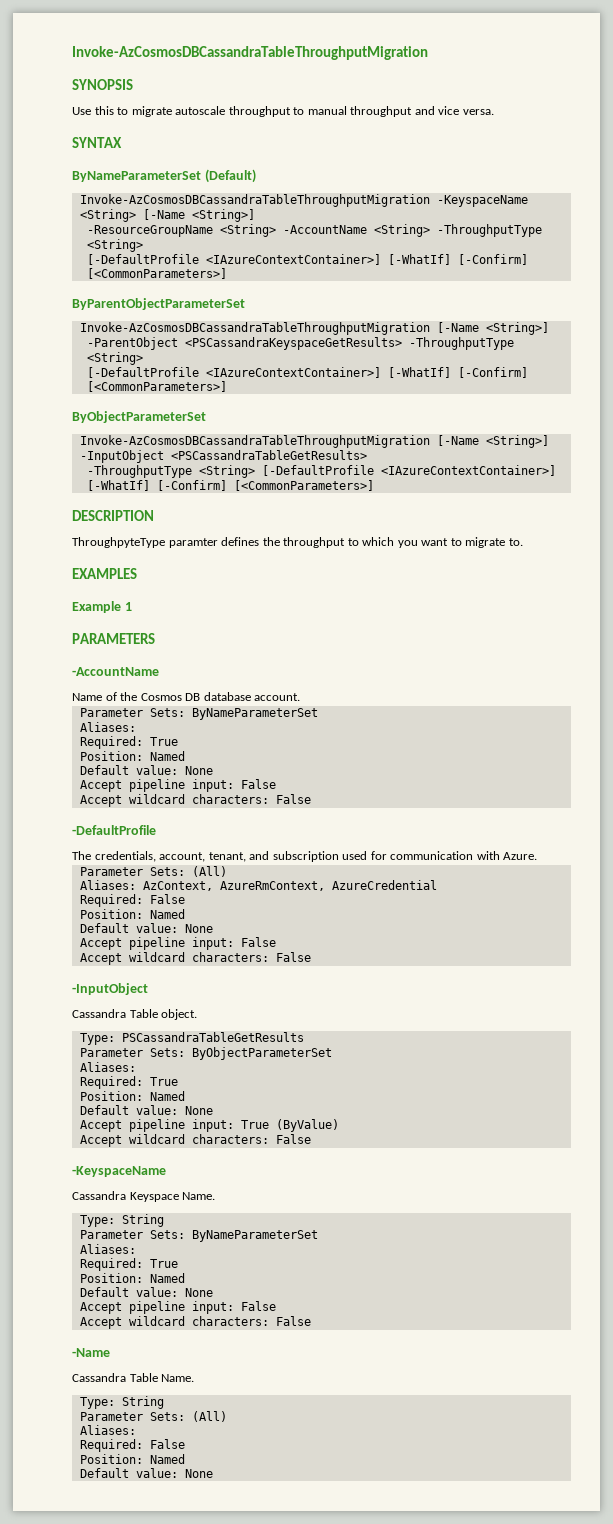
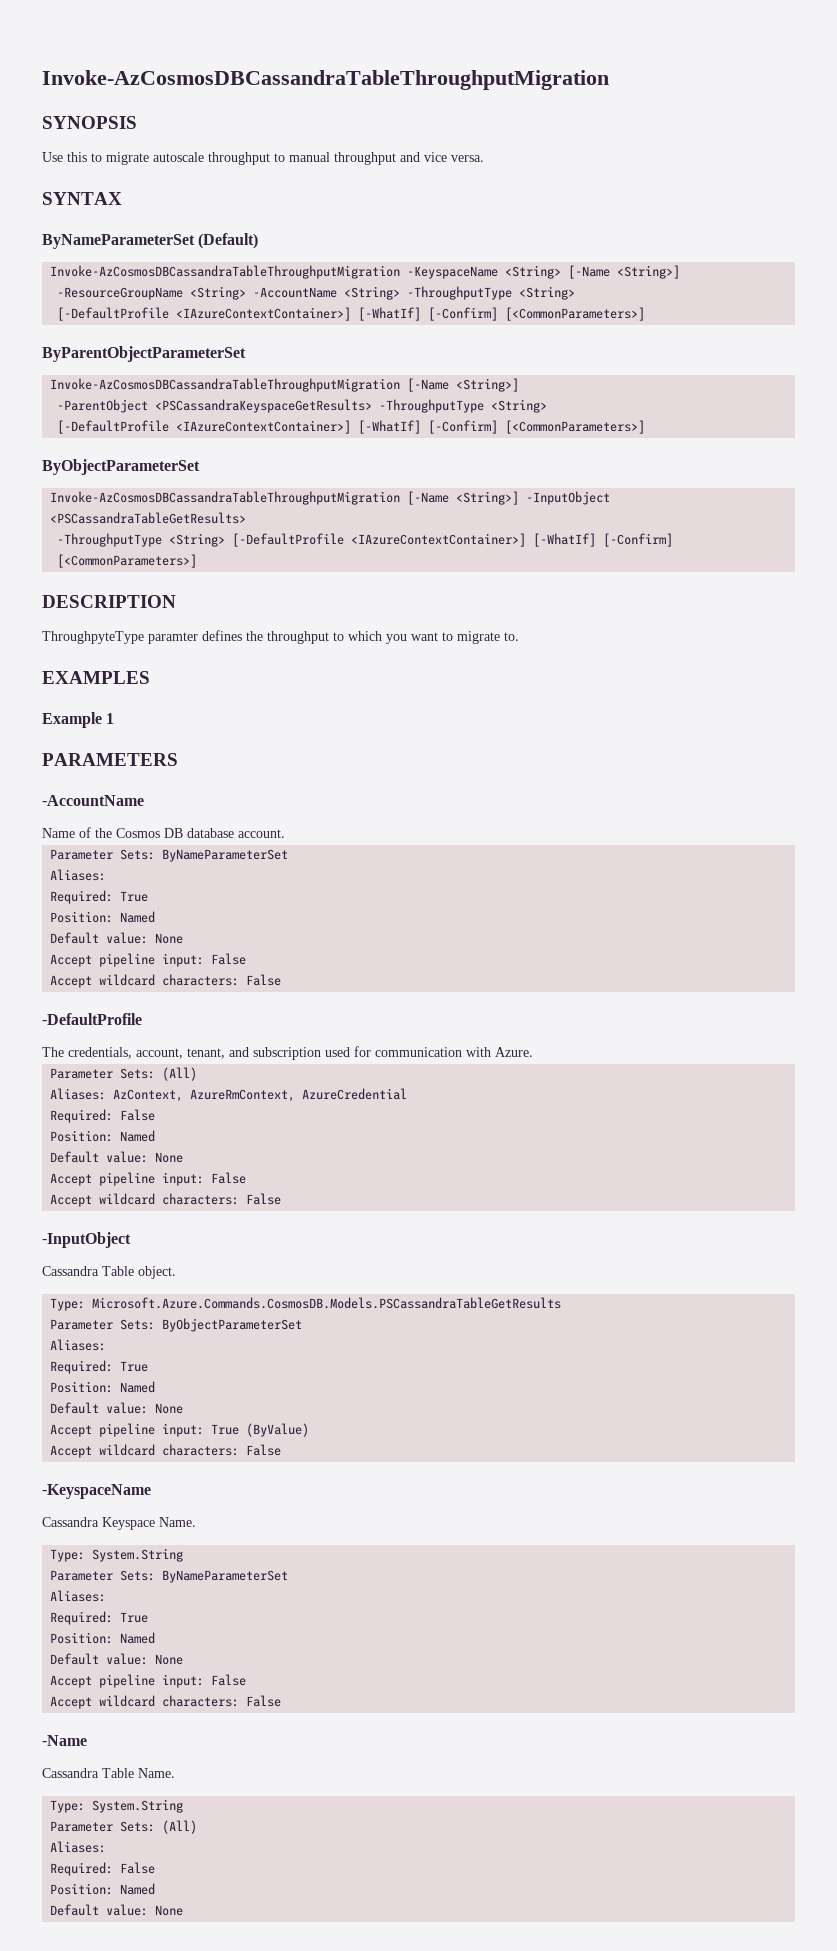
- Type: PSCassandraTableGetResults
+ Type: Microsoft.Azure.Commands.CosmosDB.Models.PSCassandraTableGetResults
  Cassandra Keyspace Name.
- Type: String
+ Type: System.String
  Cassandra Table Name.
- Type: String
+ Type: System.String

